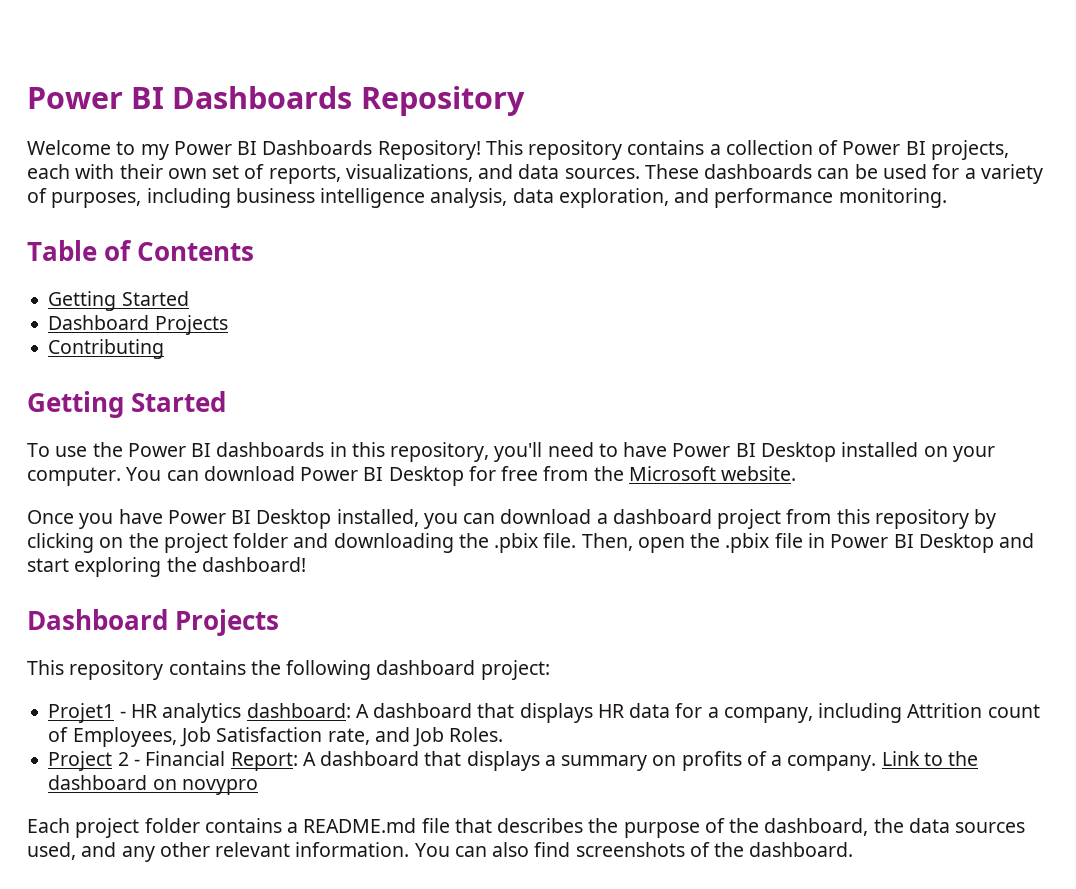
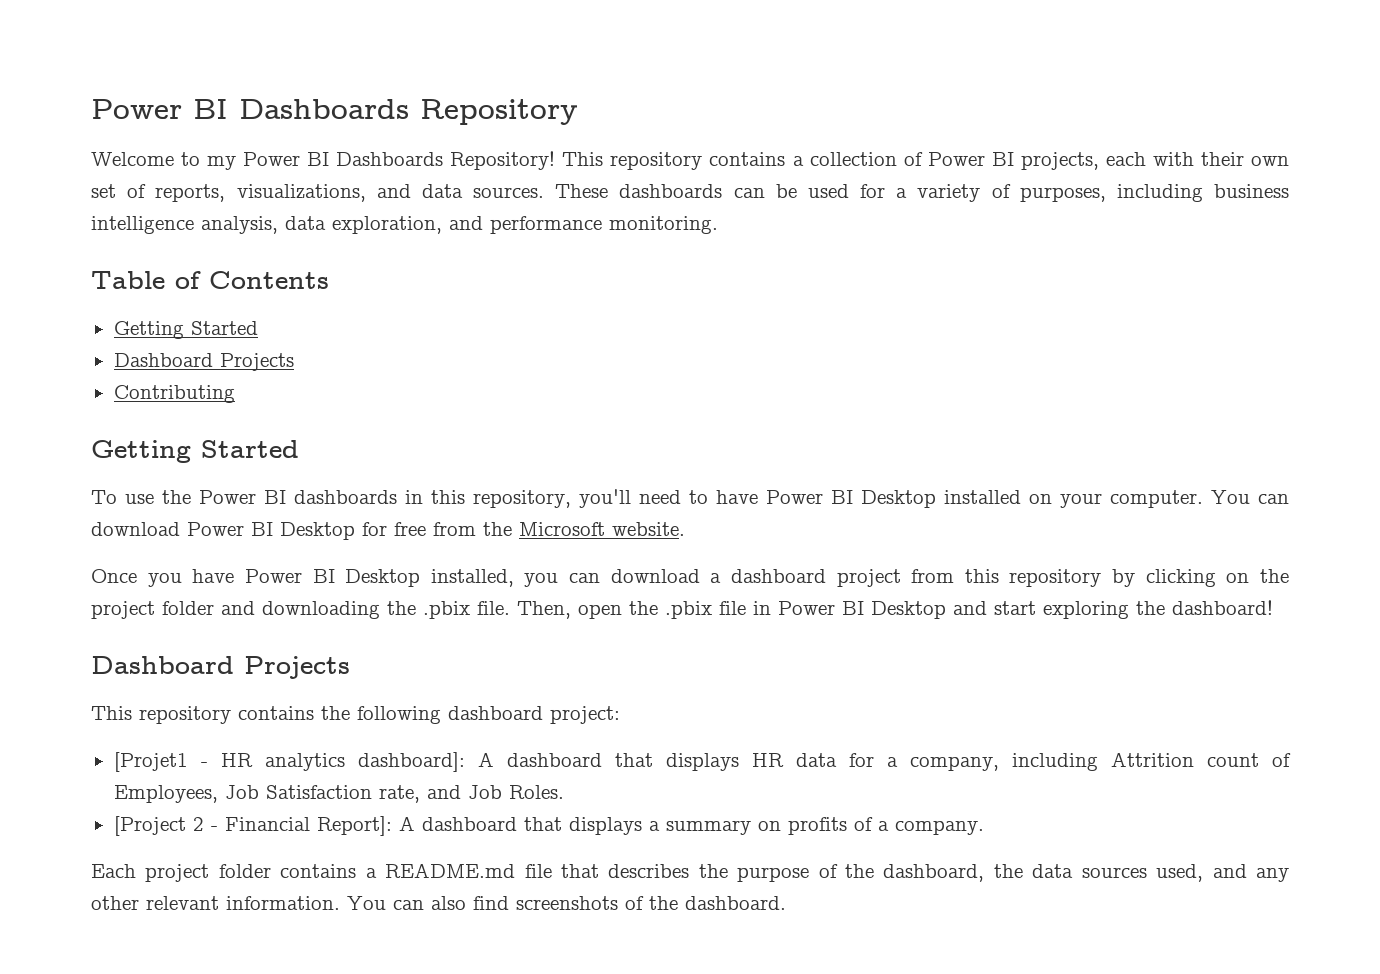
- Projet1 - HR analytics dashboard: A dashboard that displays HR data for a company, including Attrition count of Employees, Job Satisfaction rate, and Job Roles.
+ [Projet1 - HR analytics dashboard]: A dashboard that displays HR data for a company, including Attrition count of Employees, Job Satisfaction rate, and Job Roles.
- Project 2 - Financial Report: A dashboard that displays a summary on profits of a company. Link to the dashboard on novypro
+ [Project 2 - Financial Report]: A dashboard that displays a summary on profits of a company.

